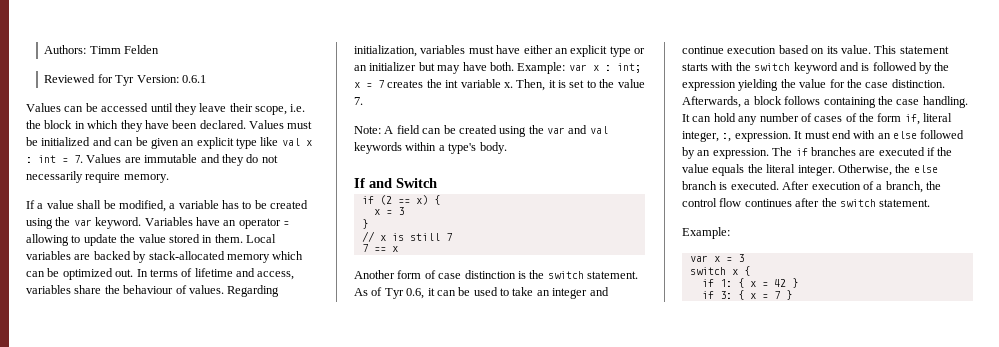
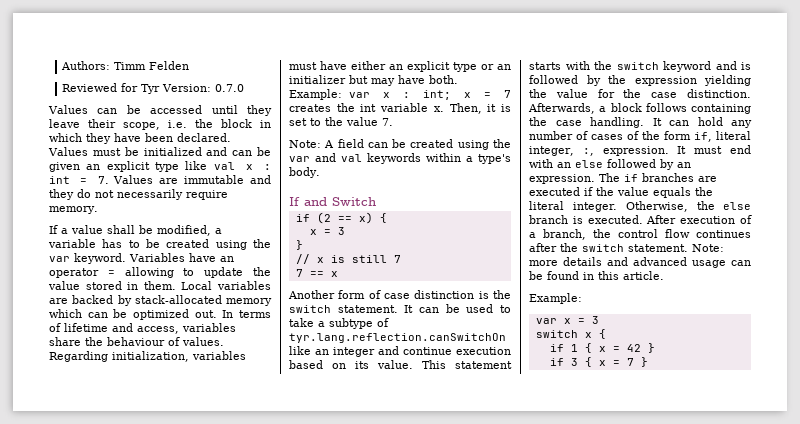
- Reviewed for Tyr Version: 0.6.1
+ Reviewed for Tyr Version: 0.7.0
- As of Tyr 0.6, it can be used to take an integer and continue execution based on its value.
+ It can be used to take a subtype of tyr.lang.reflection.canSwitchOn like an integer and continue execution based on its value.
+ Note: more details and advanced usage can be found in this article.
- if 1: { x = 42 }
+ if 1 { x = 42 }
- if 3: { x = 7 }
+ if 3 { x = 7 }

